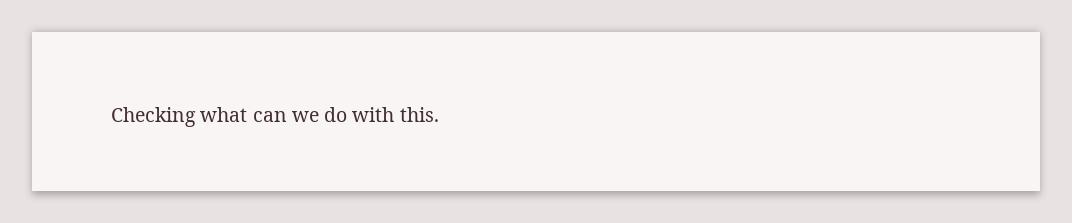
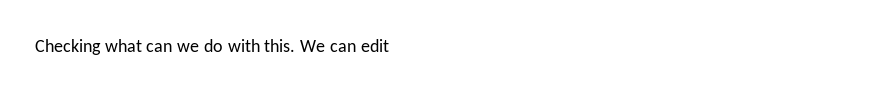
+ We can edit

